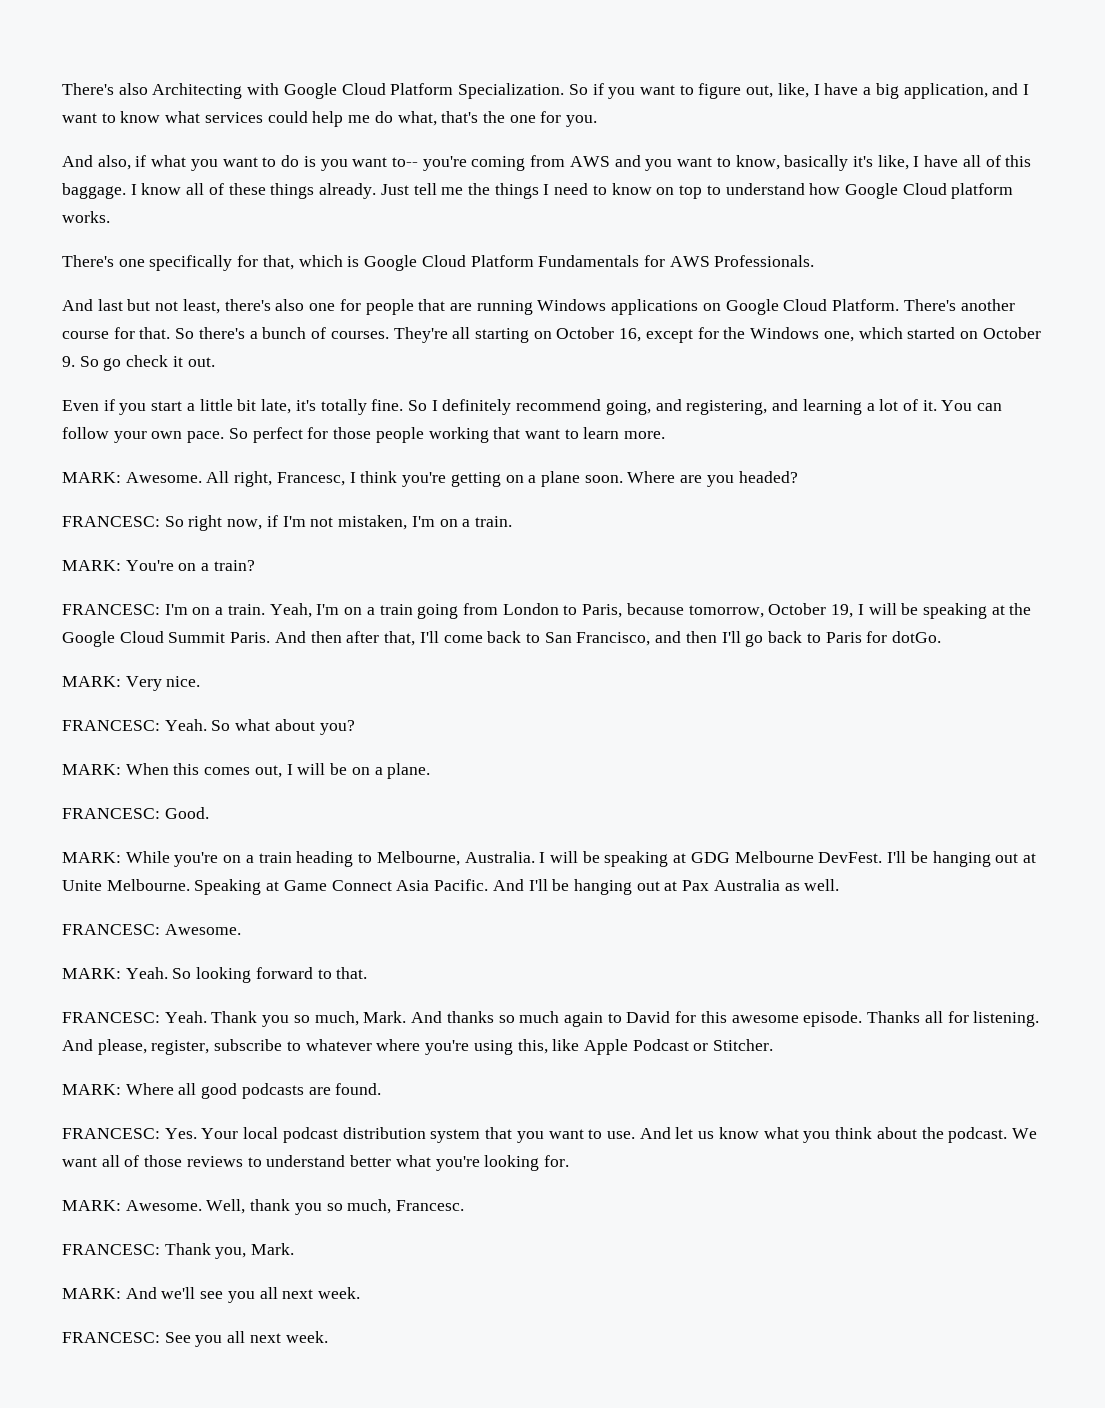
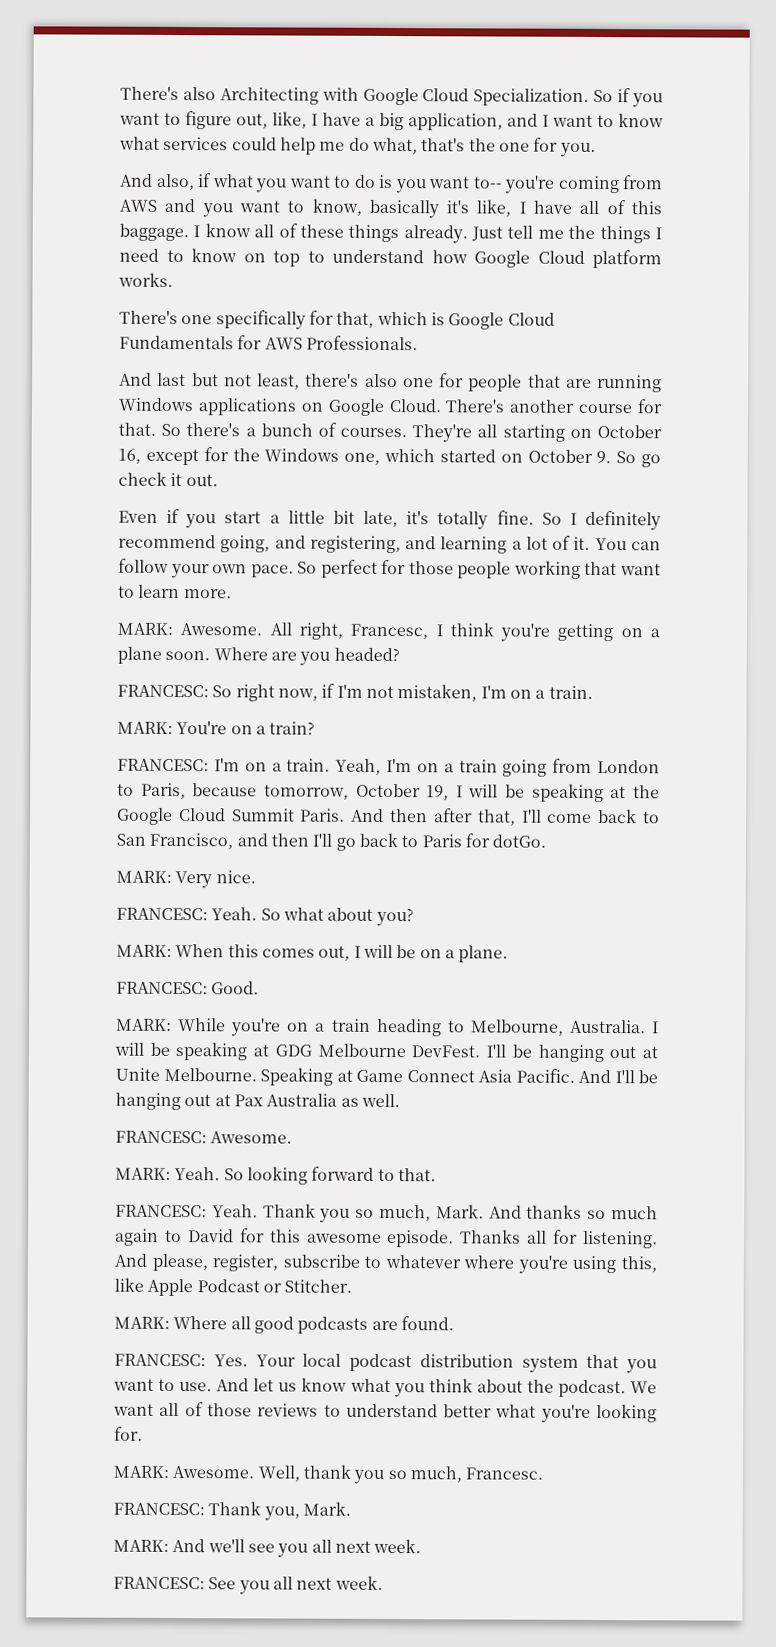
- There's also Architecting with Google Cloud Platform Specialization.
+ There's also Architecting with Google Cloud Specialization.
- There's one specifically for that, which is Google Cloud Platform Fundamentals for AWS Professionals.
+ There's one specifically for that, which is Google Cloud Fundamentals for AWS Professionals.
- And last but not least, there's also one for people that are running Windows applications on Google Cloud Platform.
+ And last but not least, there's also one for people that are running Windows applications on Google Cloud.

